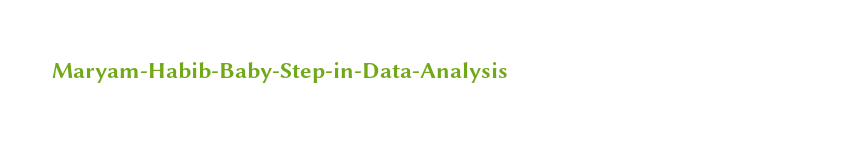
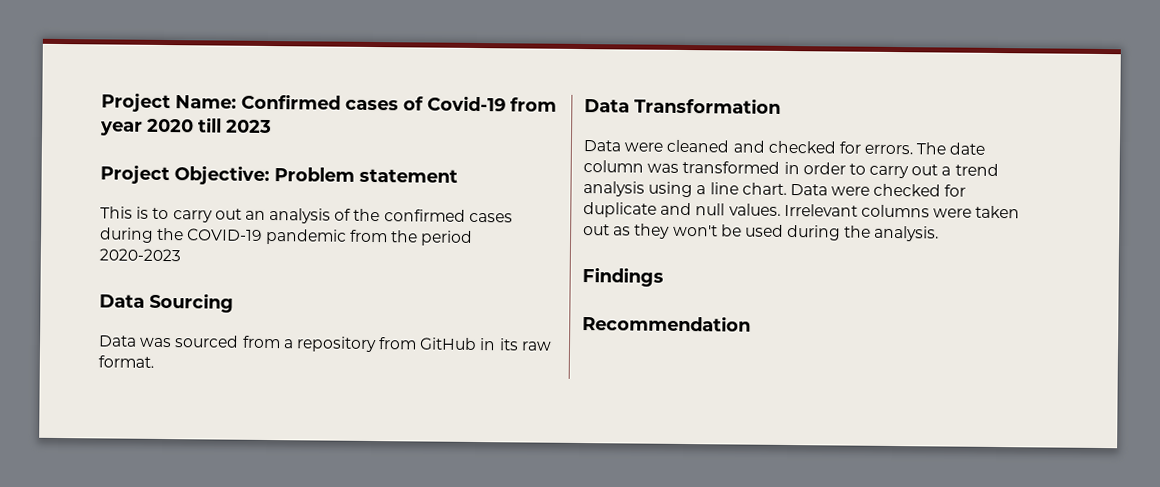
- Maryam-Habib-Baby-Step-in-Data-Analysis
+ Project Name: Confirmed cases of Covid-19 from year 2020 till 2023
+ Project Objective: Problem statement
+ This is to carry out an analysis of the confirmed cases during the COVID-19 pandemic from the period 2020-2023
+ Data Sourcing
+ Data was sourced from a repository from GitHub in its raw format.
+ Data Transformation
+ Data were cleaned and checked for errors. The date column was transformed in order to carry out a trend analysis using a line chart. Data were checked for duplicate and null values. Irrelevant columns were taken out as they won't be used during the analysis.
+ Findings
+ Recommendation

